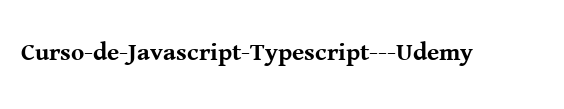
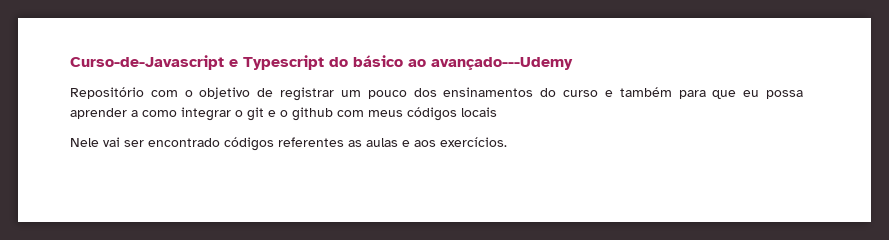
- Curso-de-Javascript-Typescript---Udemy
+ Curso-de-Javascript e Typescript do básico ao avançado---Udemy
+ Repositório com o objetivo de registrar um pouco dos ensinamentos do curso e também para que eu possa aprender a como integrar o git e o github com meus códigos locais
+ Nele vai ser encontrado códigos referentes as aulas e aos exercícios.

